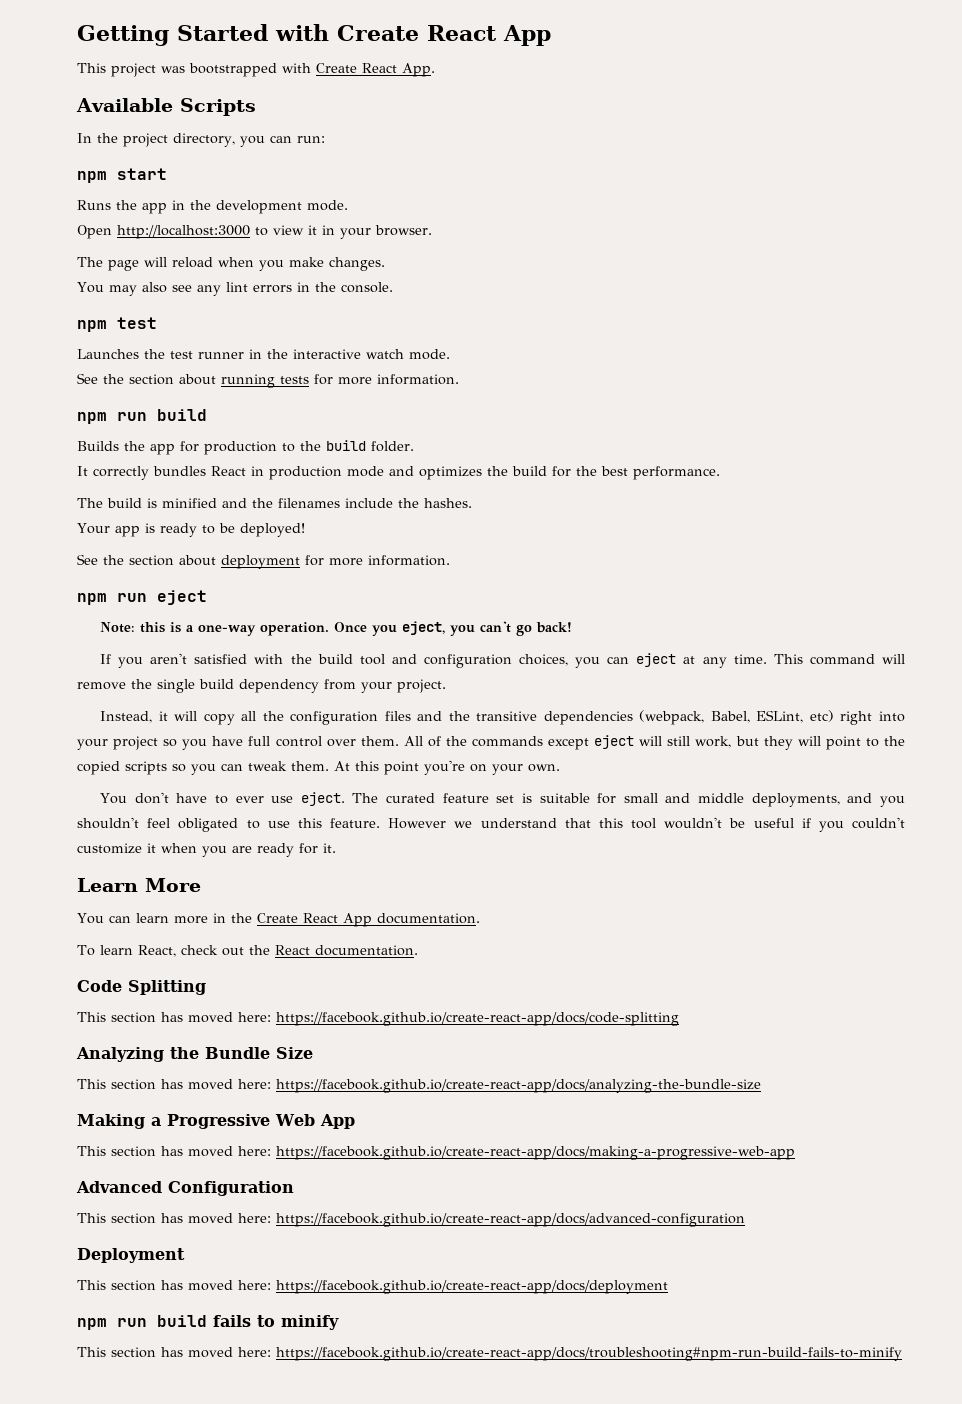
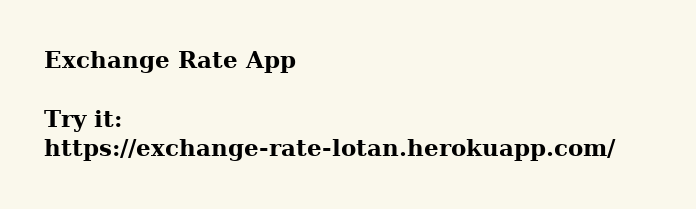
- Getting Started with Create React App
- This project was bootstrapped with Create React App.
- Available Scripts
- In the project directory, you can run:
- npm start
- Runs the app in the development mode.
- Open http://localhost:3000 to view it in your browser.
- The page will reload when you make changes.
- You may also see any lint errors in the console.
- npm test
- Launches the test runner in the interactive watch mode.
- See the section about running tests for more information.
- npm run build
- Builds the app for production to the build folder.
- It correctly bundles React in production mode and optimizes the build for the best performance.
- The build is minified and the filenames include the hashes.
- Your app is ready to be deployed!
- See the section about deployment for more information.
- npm run eject
- Note: this is a one-way operation. Once you eject, you can't go back!
- If you aren't satisfied with the build tool and configuration choices, you can eject at any time. This command will remove the single build dependency from your project.
- Instead, it will copy all the configuration files and the transitive dependencies (webpack, Babel, ESLint, etc) right into your project so you have full control over them. All of the commands except eject will still work, but they will point to the copied scripts so you can tweak them. At this point you're on your own.
- You don't have to ever use eject. The curated feature set is suitable for small and middle deployments, and you shouldn't feel obligated to use this feature. However we understand that this tool wouldn't be useful if you couldn't customize it when you are ready for it.
- Learn More
- You can learn more in the Create React App documentation.
- To learn React, check out the React documentation.
- Code Splitting
- This section has moved here: https://facebook.github.io/create-react-app/docs/code-splitting
- Analyzing the Bundle Size
- This section has moved here: https://facebook.github.io/create-react-app/docs/analyzing-the-bundle-size
- Making a Progressive Web App
- This section has moved here: https://facebook.github.io/create-react-app/docs/making-a-progressive-web-app
- Advanced Configuration
- This section has moved here: https://facebook.github.io/create-react-app/docs/advanced-configuration
- Deployment
- This section has moved here: https://facebook.github.io/create-react-app/docs/deployment
- npm run build fails to minify
- This section has moved here: https://facebook.github.io/create-react-app/docs/troubleshooting#npm-run-build-fails-to-minify
+ Exchange Rate App
+ Try it: https://exchange-rate-lotan.herokuapp.com/

